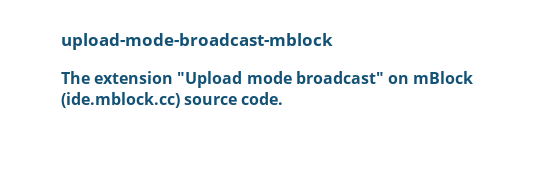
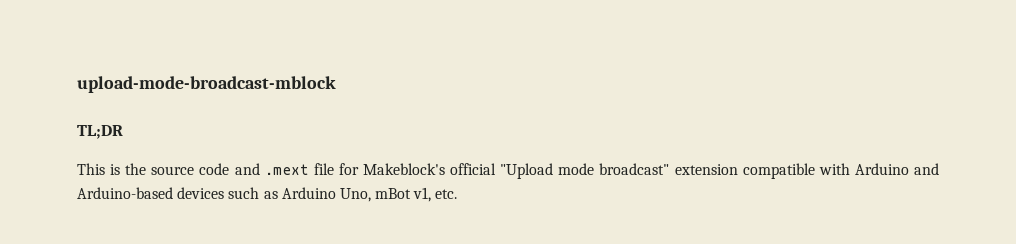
- The extension "Upload mode broadcast" on mBlock (ide.mblock.cc) source code.
+ TL;DR
+ This is the source code and .mext file for Makeblock's official "Upload mode broadcast" extension compatible with Arduino and Arduino-based devices such as Arduino Uno, mBot v1, etc.

